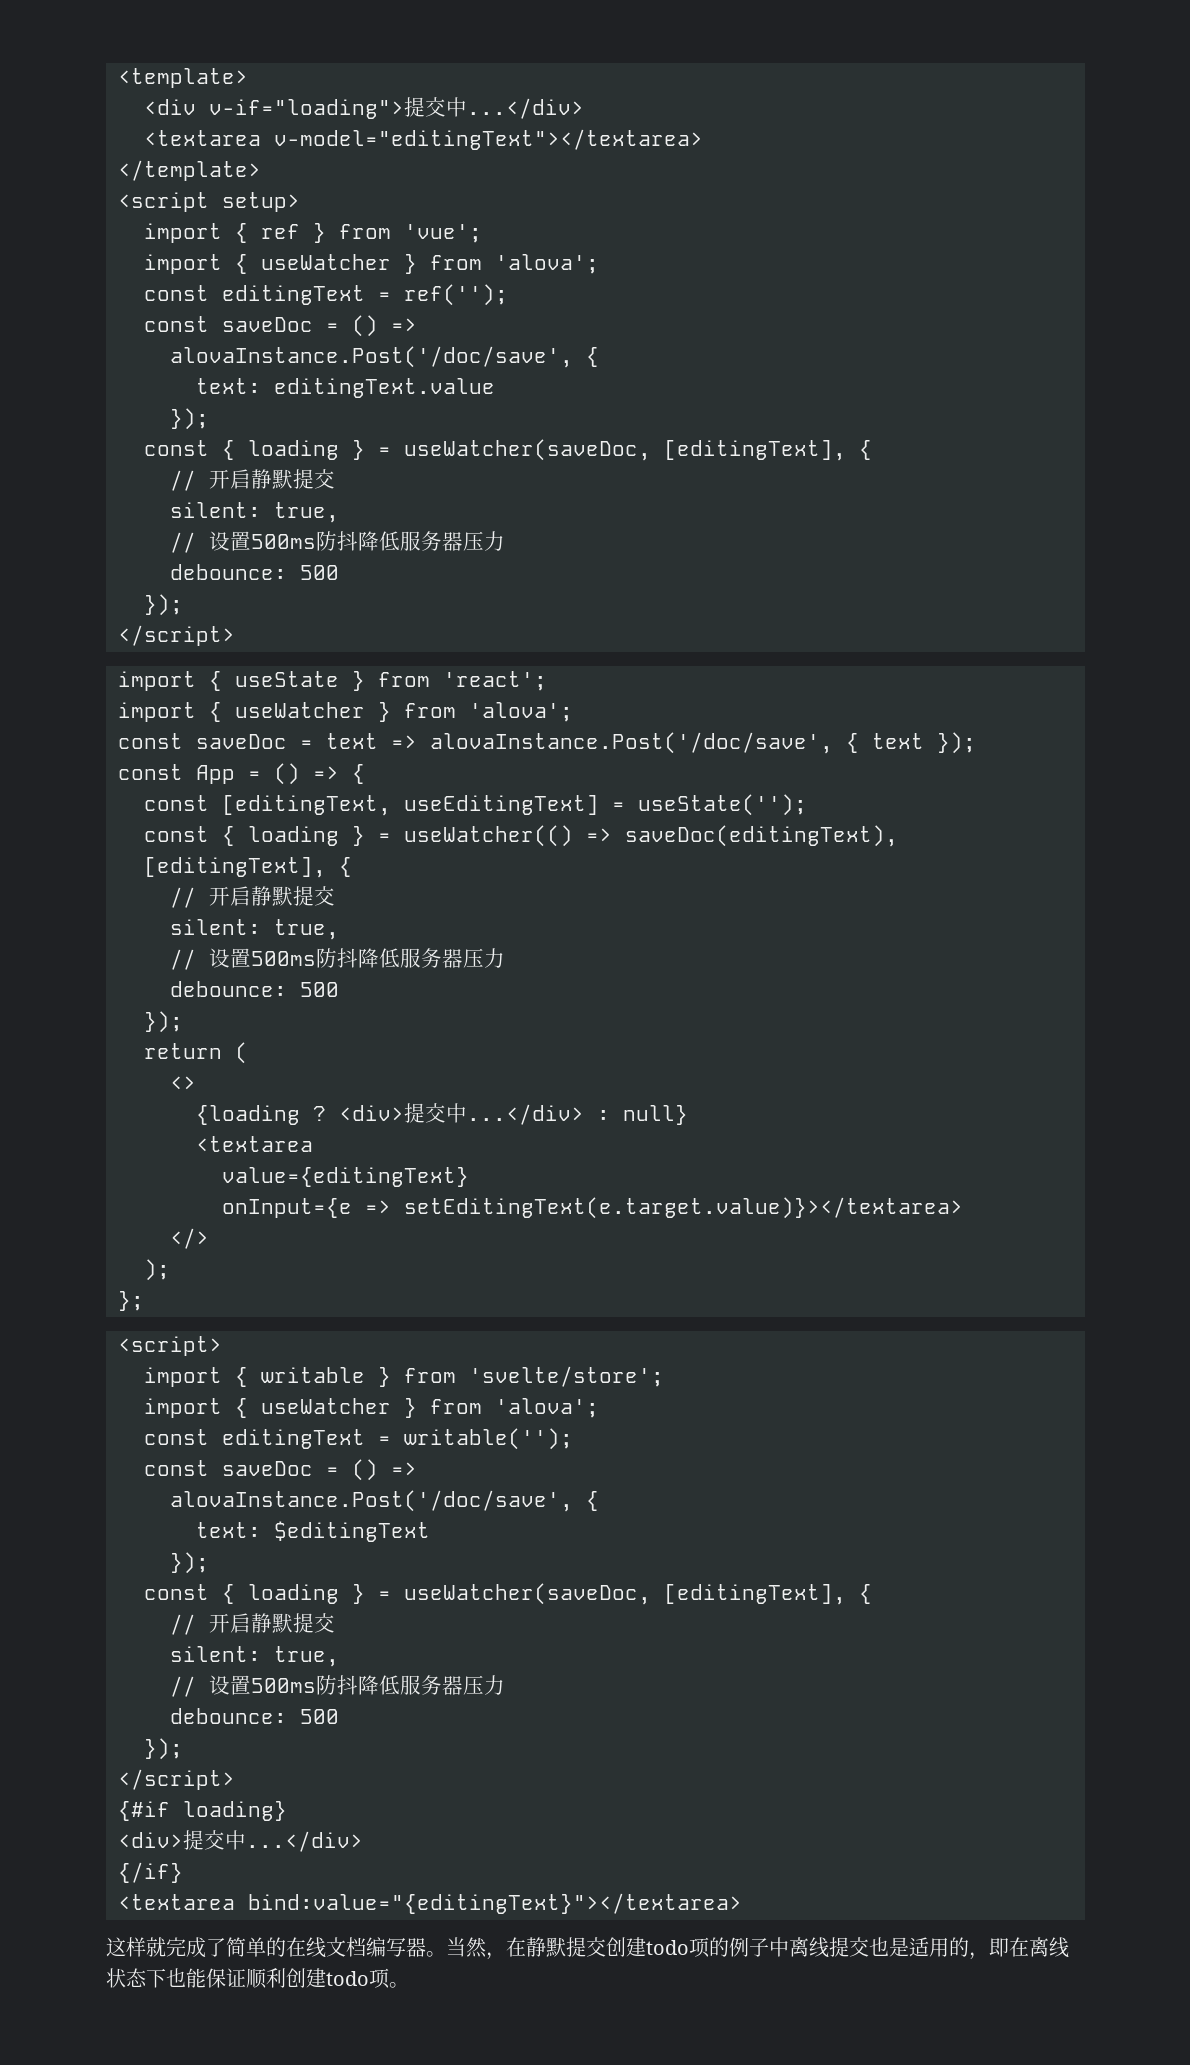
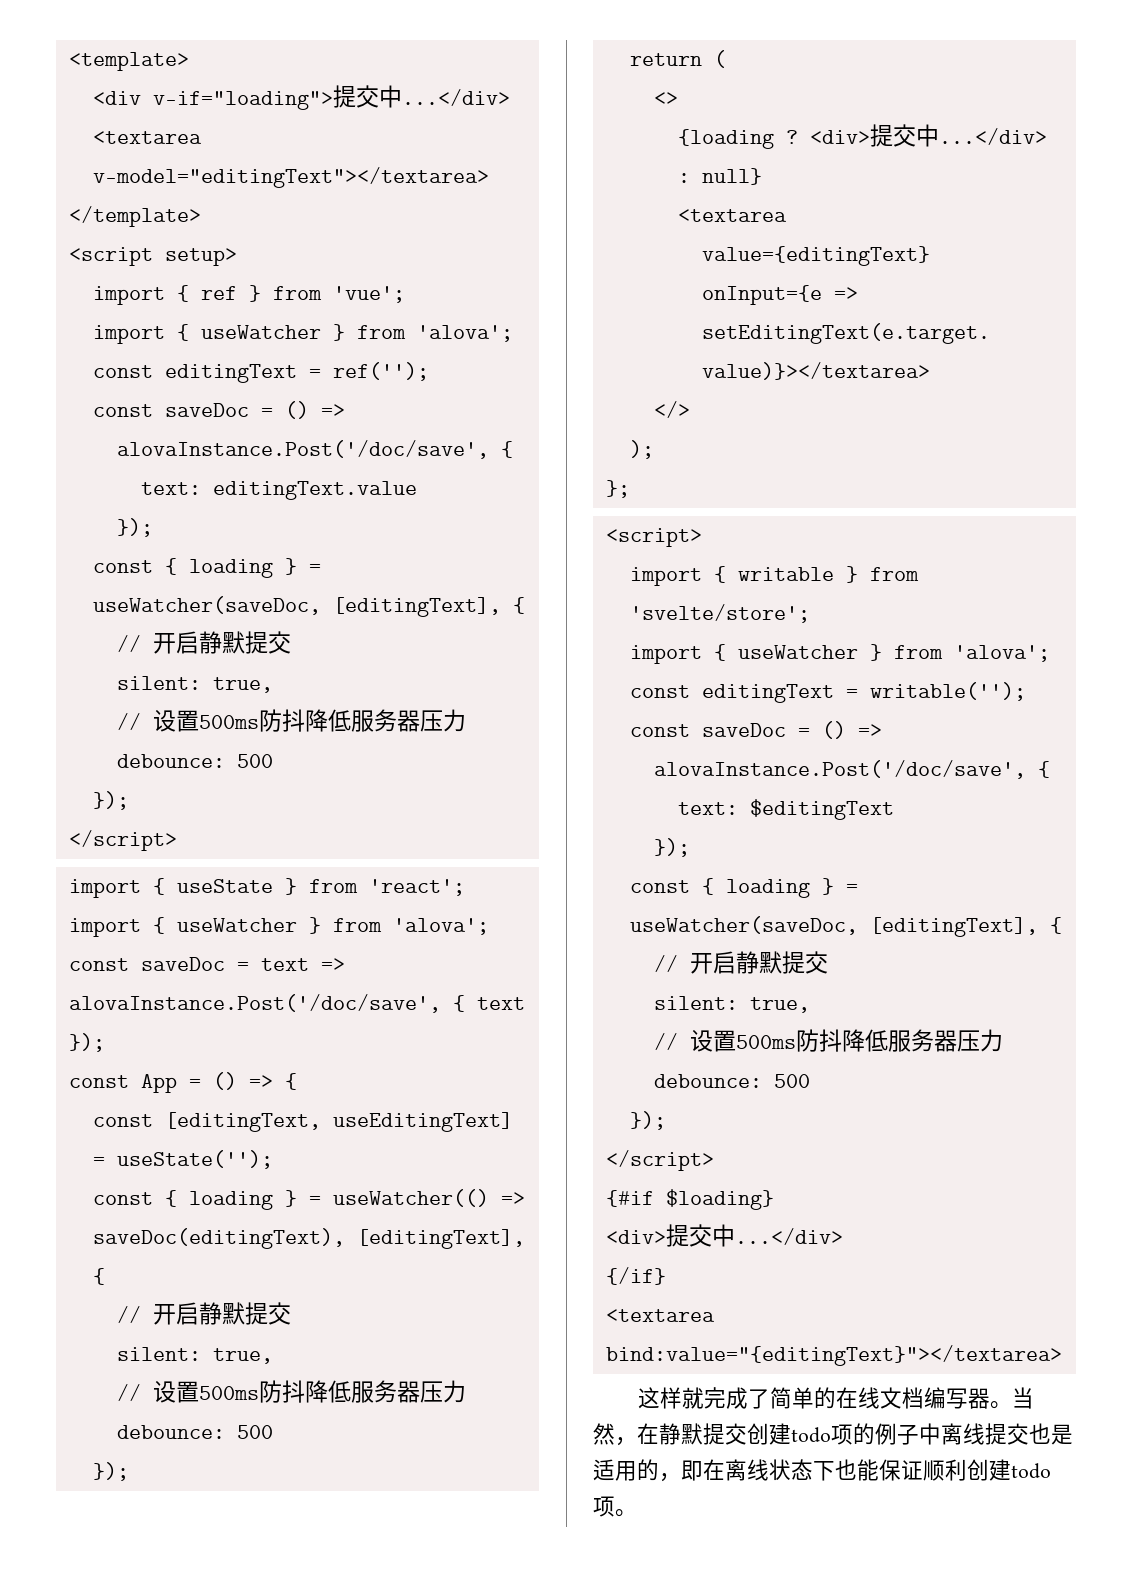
- {#if loading}
+ {#if $loading}

